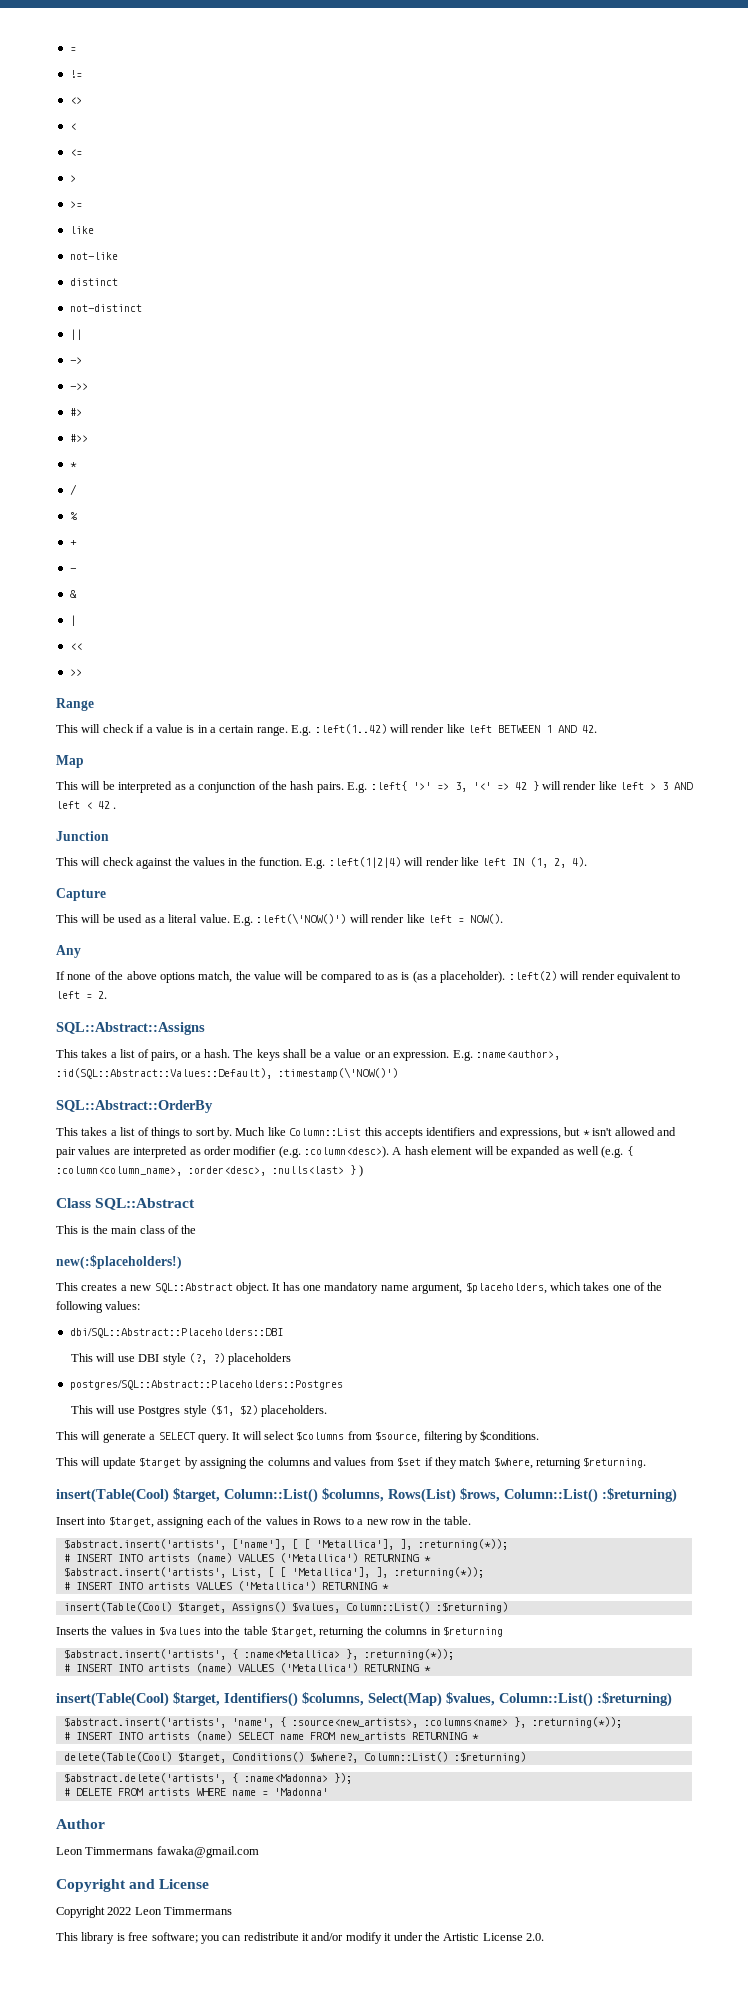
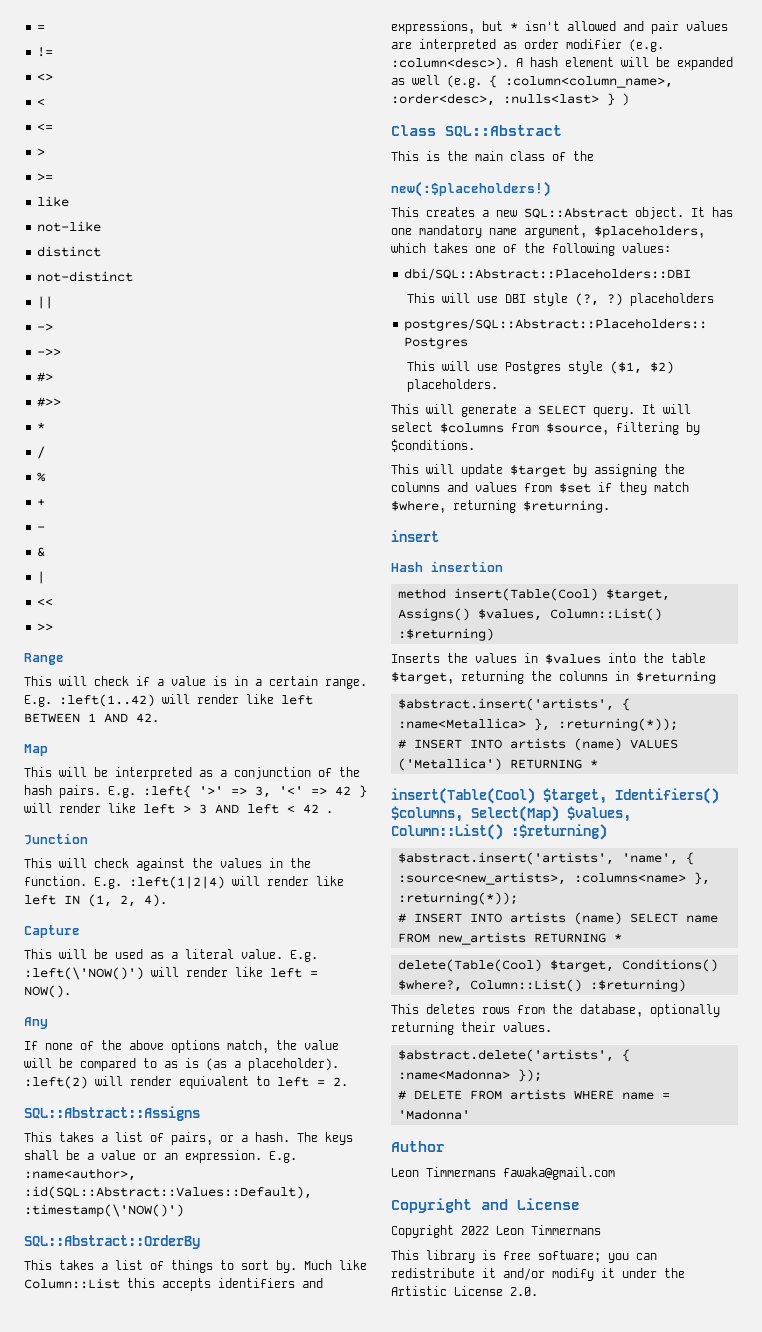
- insert(Table(Cool) $target, Column::List() $columns, Rows(List) $rows, Column::List() :$returning)
- Insert into $target, assigning each of the values in Rows to a new row in the table.
- $abstract.insert('artists', ['name'], [ [ 'Metallica'], ], :returning(*));
- # INSERT INTO artists (name) VALUES ('Metallica') RETURNING *
- $abstract.insert('artists', List, [ [ 'Metallica'], ], :returning(*));
- # INSERT INTO artists VALUES ('Metallica') RETURNING *
- insert(Table(Cool) $target, Assigns() $values, Column::List() :$returning)
+ insert
+ Hash insertion
+ method insert(Table(Cool) $target, Assigns() $values, Column::List() :$returning)
+ This deletes rows from the database, optionally returning their values.

